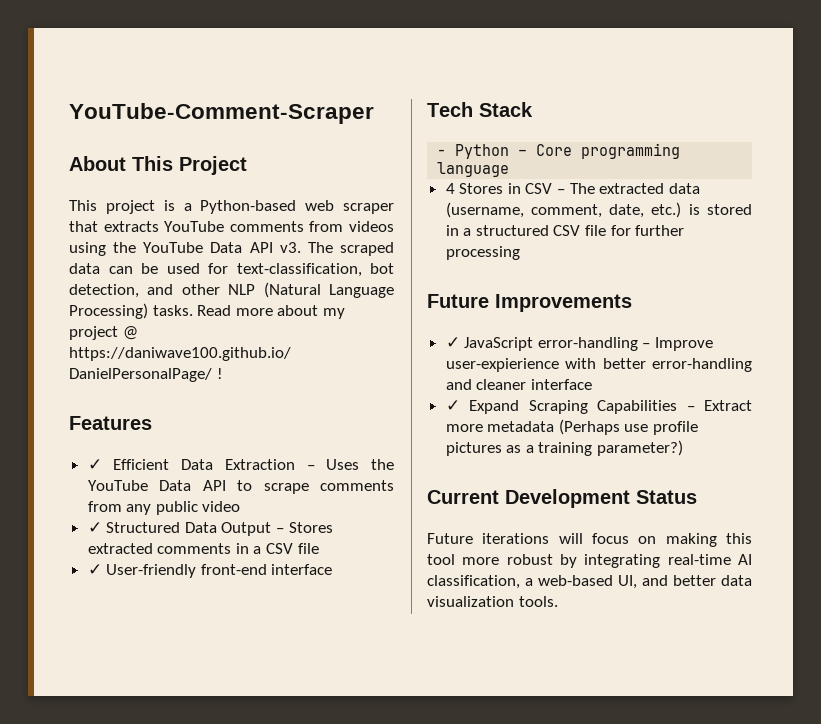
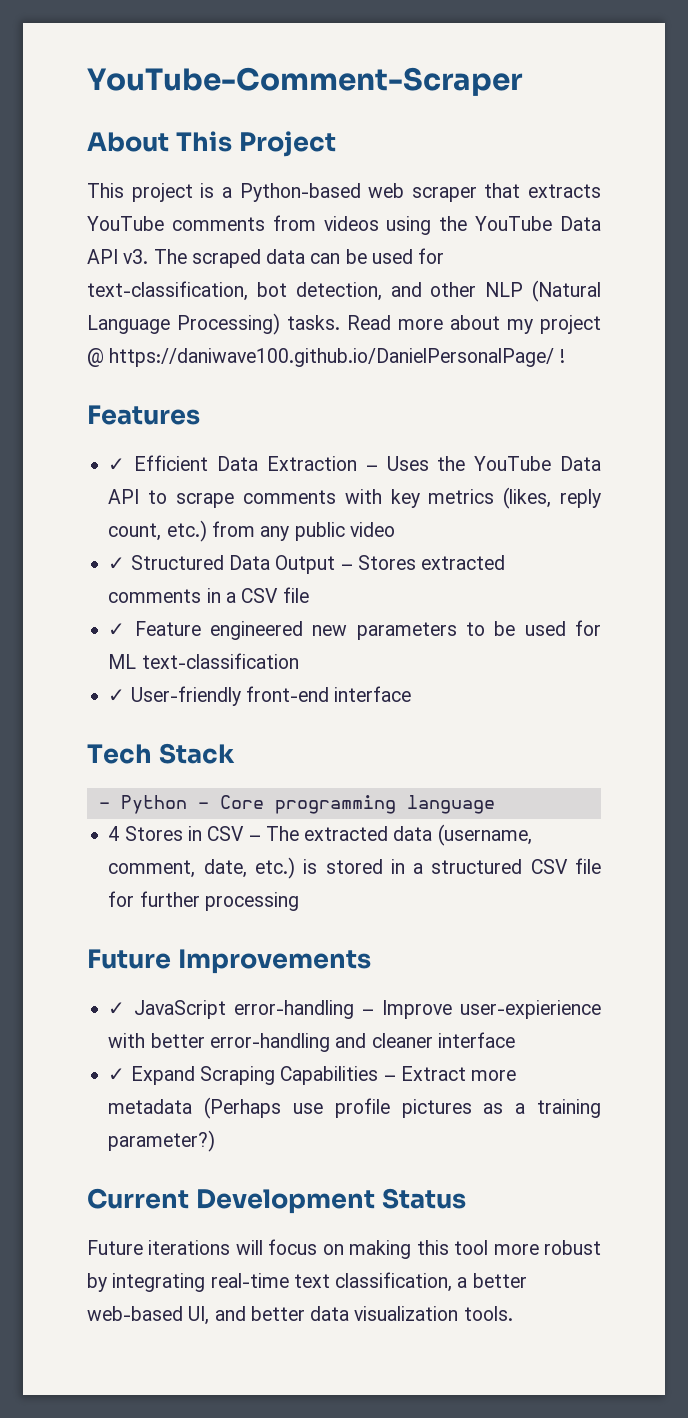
- ✓ Efficient Data Extraction – Uses the YouTube Data API to scrape comments from any public video
+ ✓ Efficient Data Extraction – Uses the YouTube Data API to scrape comments with key metrics (likes, reply count, etc.) from any public video
+ ✓ Feature engineered new parameters to be used for ML text-classification
- Future iterations will focus on making this tool more robust by integrating real-time AI classification, a web-based UI, and better data visualization tools.
+ Future iterations will focus on making this tool more robust by integrating real-time text classification, a better web-based UI, and better data visualization tools.

